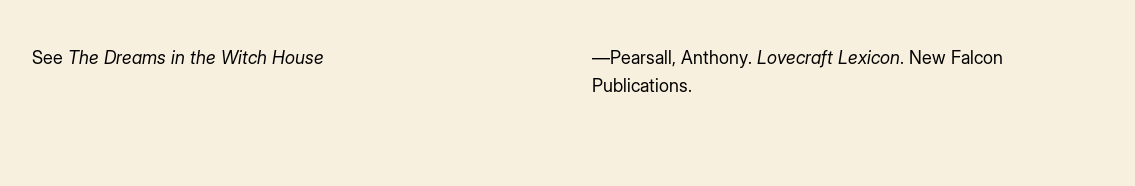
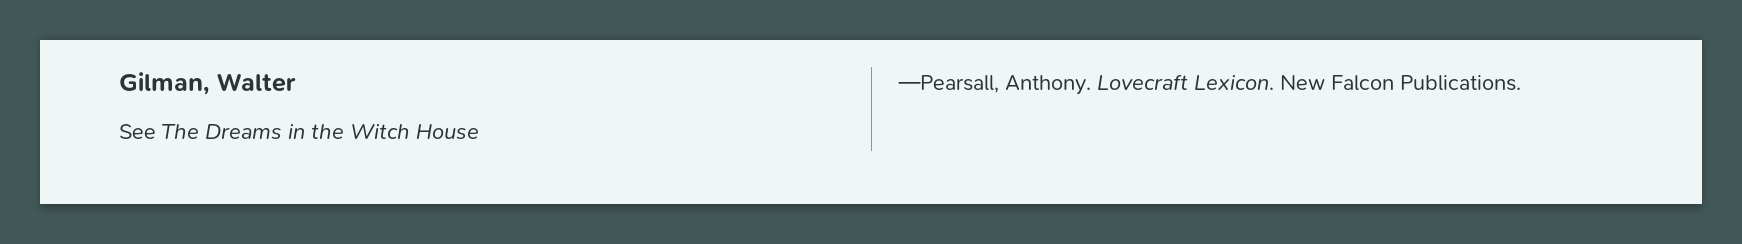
+ Gilman, Walter

